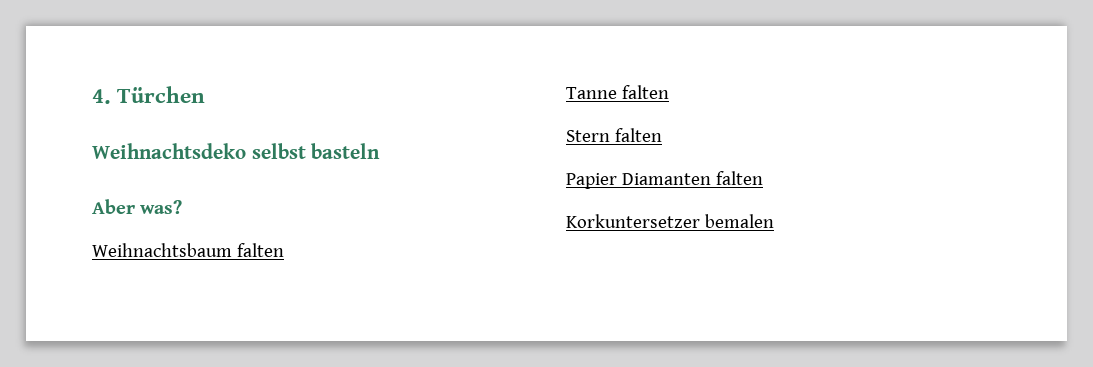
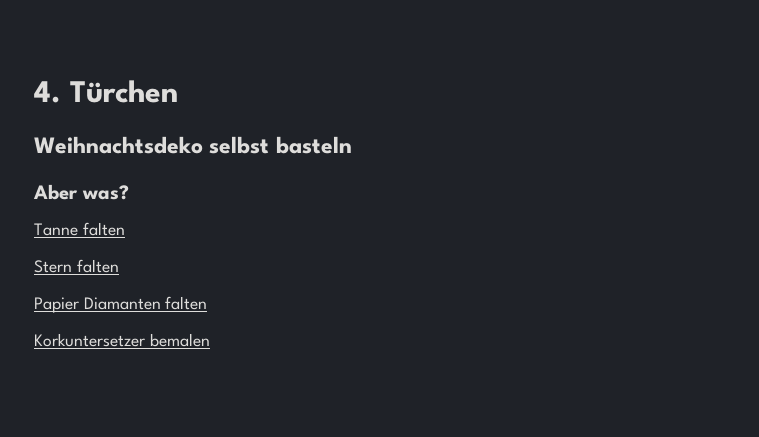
- Weihnachtsbaum falten

